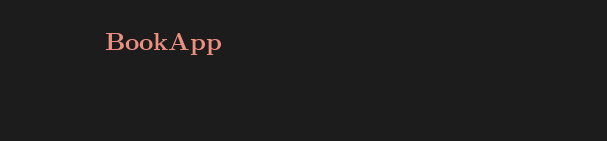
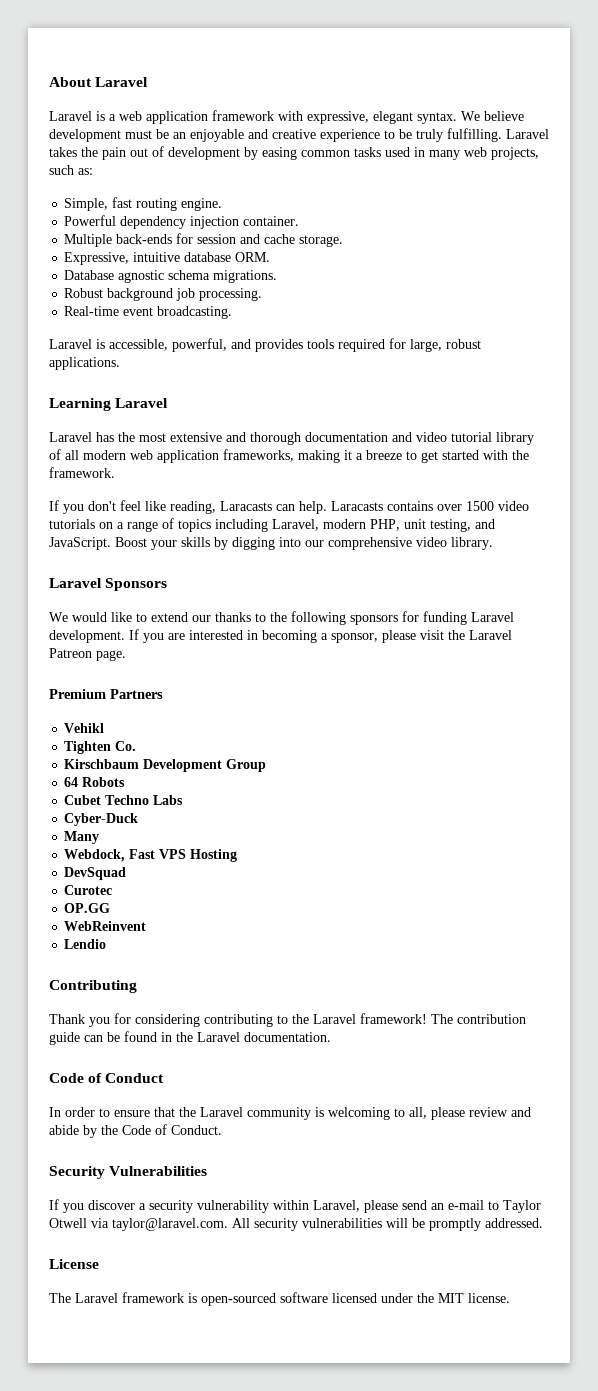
- BookApp
+ About Laravel
+ Laravel is a web application framework with expressive, elegant syntax. We believe development must be an enjoyable and creative experience to be truly fulfilling. Laravel takes the pain out of development by easing common tasks used in many web projects, such as:
+ Simple, fast routing engine.
+ Powerful dependency injection container.
+ Multiple back-ends for session and cache storage.
+ Expressive, intuitive database ORM.
+ Database agnostic schema migrations.
+ Robust background job processing.
+ Real-time event broadcasting.
+ Laravel is accessible, powerful, and provides tools required for large, robust applications.
+ Learning Laravel
+ Laravel has the most extensive and thorough documentation and video tutorial library of all modern web application frameworks, making it a breeze to get started with the framework.
+ If you don't feel like reading, Laracasts can help. Laracasts contains over 1500 video tutorials on a range of topics including Laravel, modern PHP, unit testing, and JavaScript. Boost your skills by digging into our comprehensive video library.
+ Laravel Sponsors
+ We would like to extend our thanks to the following sponsors for funding Laravel development. If you are interested in becoming a sponsor, please visit the Laravel Patreon page.
+ Premium Partners
+ Vehikl
+ Tighten Co.
+ Kirschbaum Development Group
+ 64 Robots
+ Cubet Techno Labs
+ Cyber-Duck
+ Many
+ Webdock, Fast VPS Hosting
+ DevSquad
+ Curotec
+ OP.GG
+ WebReinvent
+ Lendio
+ Contributing
+ Thank you for considering contributing to the Laravel framework! The contribution guide can be found in the Laravel documentation.
+ Code of Conduct
+ In order to ensure that the Laravel community is welcoming to all, please review and abide by the Code of Conduct.
+ Security Vulnerabilities
+ If you discover a security vulnerability within Laravel, please send an e-mail to Taylor Otwell via taylor@laravel.com. All security vulnerabilities will be promptly addressed.
+ License
+ The Laravel framework is open-sourced software licensed under the MIT license.

